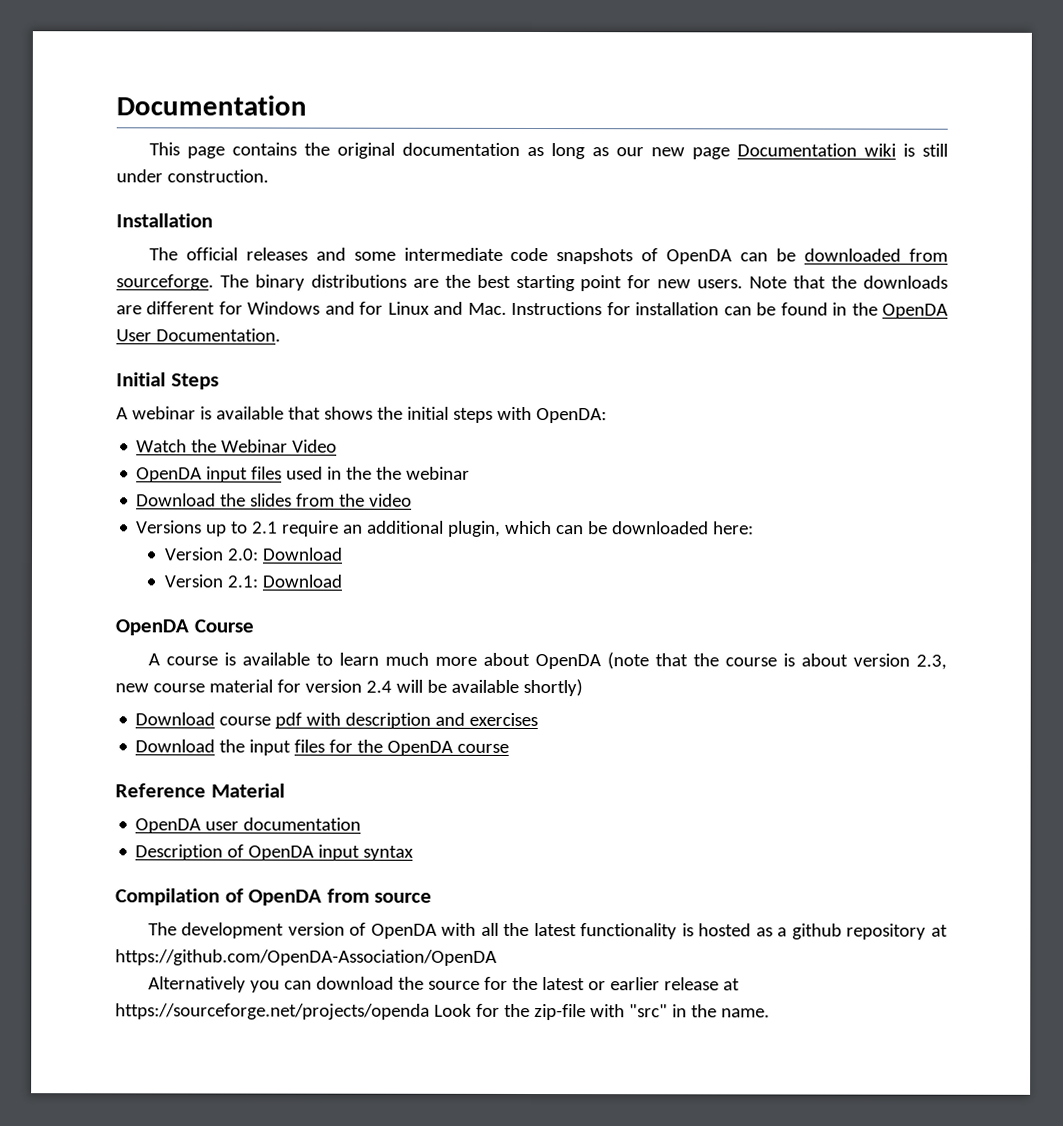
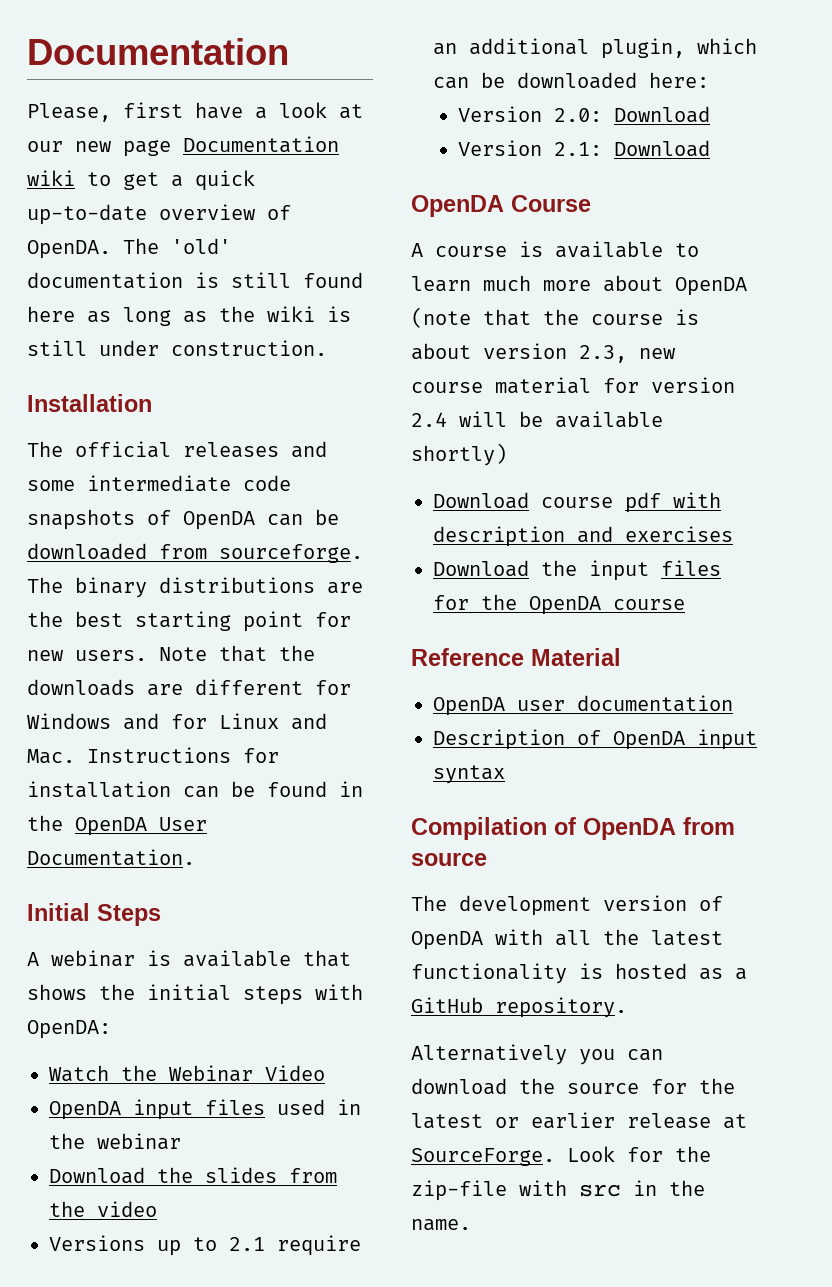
- This page contains the original documentation as long as our new page Documentation wiki is still under construction.
+ Please, first have a look at our new page Documentation wiki to get a quick up-to-date overview of OpenDA. The 'old' documentation is still found here as long as the wiki is still under construction.
- OpenDA input files used in the the webinar
+ OpenDA input files used in the webinar
- The development version of OpenDA with all the latest functionality is hosted as a github repository at https://github.com/OpenDA-Association/OpenDA
+ The development version of OpenDA with all the latest functionality is hosted as a GitHub repository.
- Alternatively you can download the source for the latest or earlier release at https://sourceforge.net/projects/openda Look for the zip-file with "src" in the name.
+ Alternatively you can download the source for the latest or earlier release at SourceForge. Look for the zip-file with src in the name.

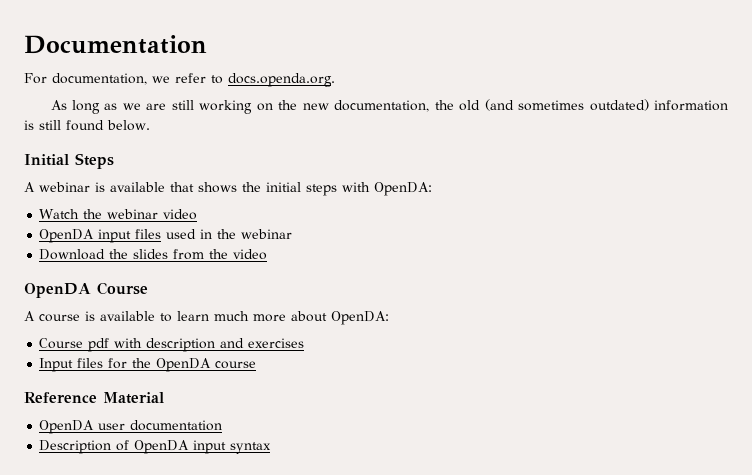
- Please, first have a look at our new page Documentation wiki to get a quick up-to-date overview of OpenDA. The 'old' documentation is still found here as long as the wiki is still under construction.
- Installation
- The official releases and some intermediate code snapshots of OpenDA can be downloaded from sourceforge. The binary distributions are the best starting point for new users. Note that the downloads are different for Windows and for Linux and Mac. Instructions for installation can be found in the OpenDA User Documentation.
+ For documentation, we refer to docs.openda.org.
+ As long as we are still working on the new documentation, the old (and sometimes outdated) information is still found below.
- Watch the Webinar Video
+ Watch the webinar video
- Versions up to 2.1 require an additional plugin, which can be downloaded here:
- Version 2.0: Download
- Version 2.1: Download
- A course is available to learn much more about OpenDA (note that the course is about version 2.3, new course material for version 2.4 will be available shortly)
- Download course pdf with description and exercises
+ A course is available to learn much more about OpenDA:
+ Course pdf with description and exercises
- Download the input files for the OpenDA course
+ Input files for the OpenDA course
- Compilation of OpenDA from source
- The development version of OpenDA with all the latest functionality is hosted as a GitHub repository.
- Alternatively you can download the source for the latest or earlier release at SourceForge. Look for the zip-file with src in the name.

